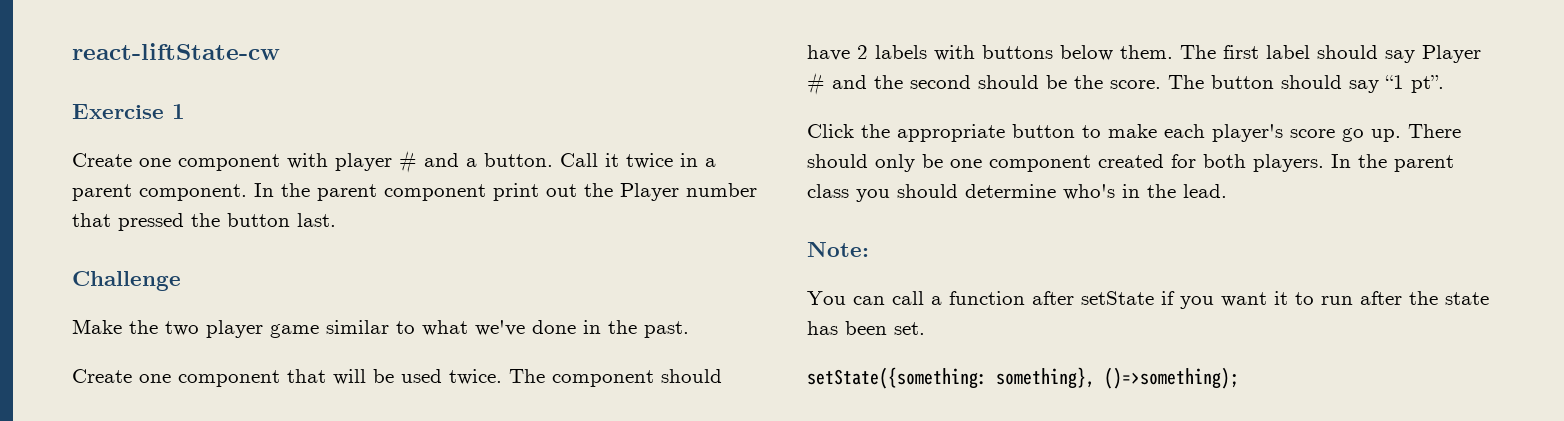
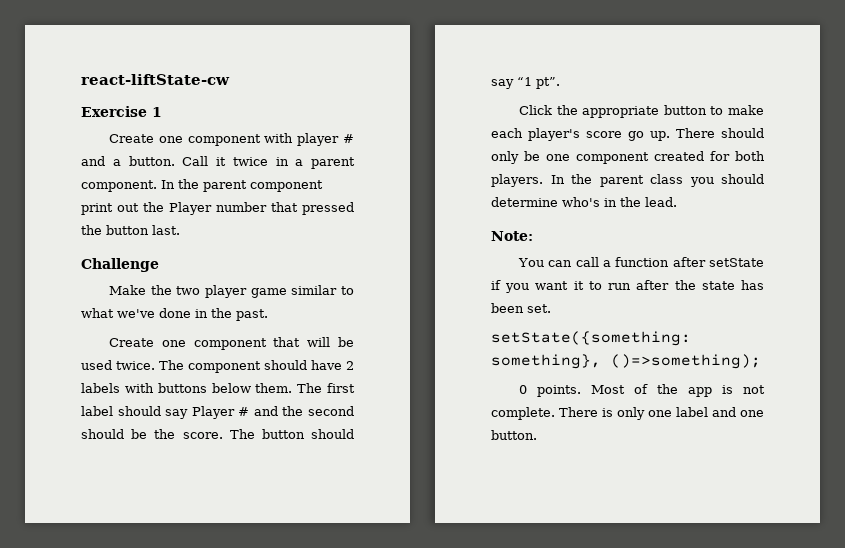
+ 0 points. Most of the app is not complete. There is only one label and one button.

